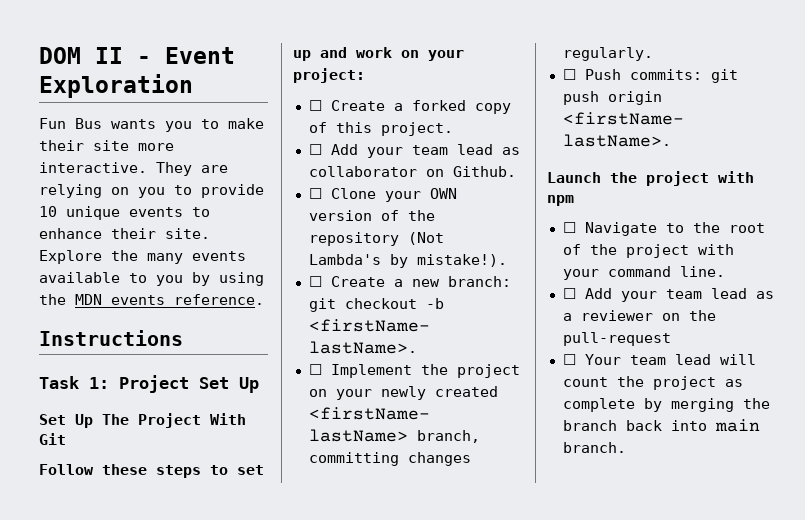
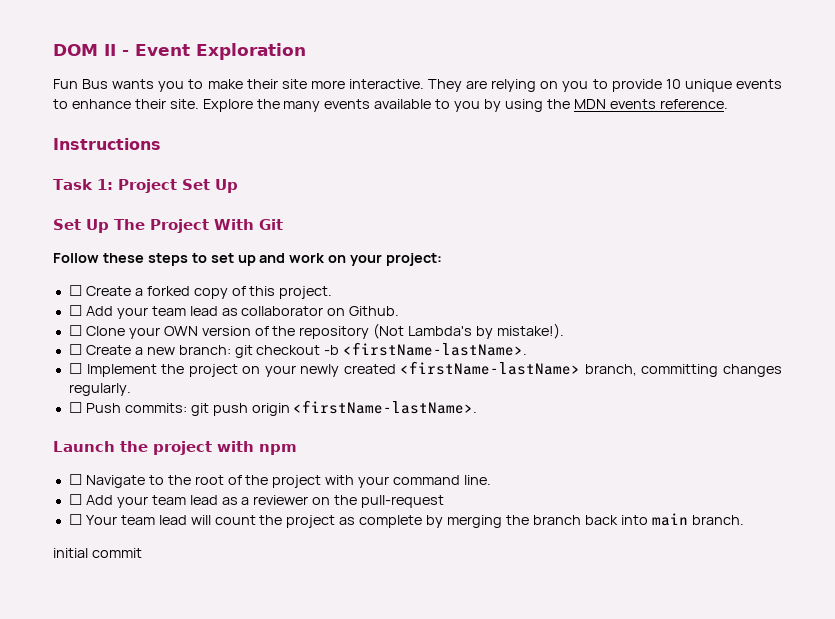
+ initial commit

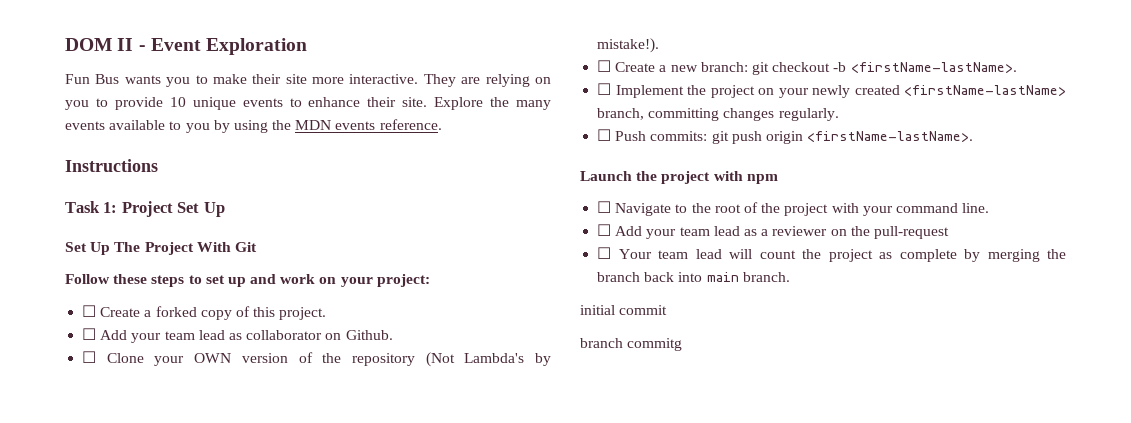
+ branch commitg

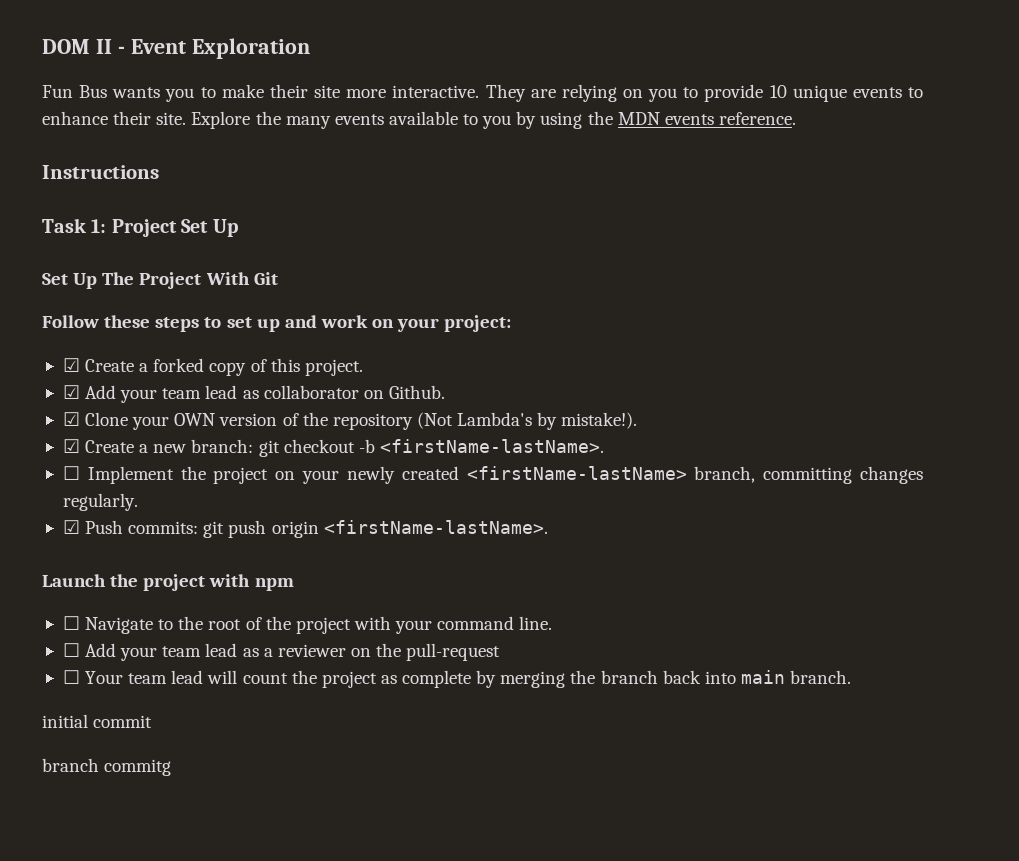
- ☐ Create a forked copy of this project.
+ ☑ Create a forked copy of this project.
- ☐ Add your team lead as collaborator on Github.
+ ☑ Add your team lead as collaborator on Github.
- ☐ Clone your OWN version of the repository (Not Lambda's by mistake!).
+ ☑ Clone your OWN version of the repository (Not Lambda's by mistake!).
- ☐ Create a new branch: git checkout -b <firstName-lastName>.
+ ☑ Create a new branch: git checkout -b <firstName-lastName>.
- ☐ Push commits: git push origin <firstName-lastName>.
+ ☑ Push commits: git push origin <firstName-lastName>.

